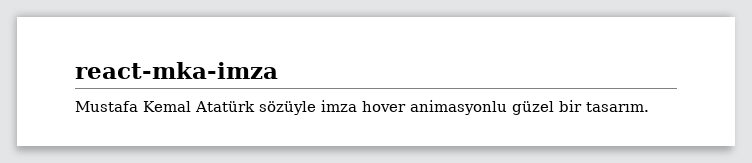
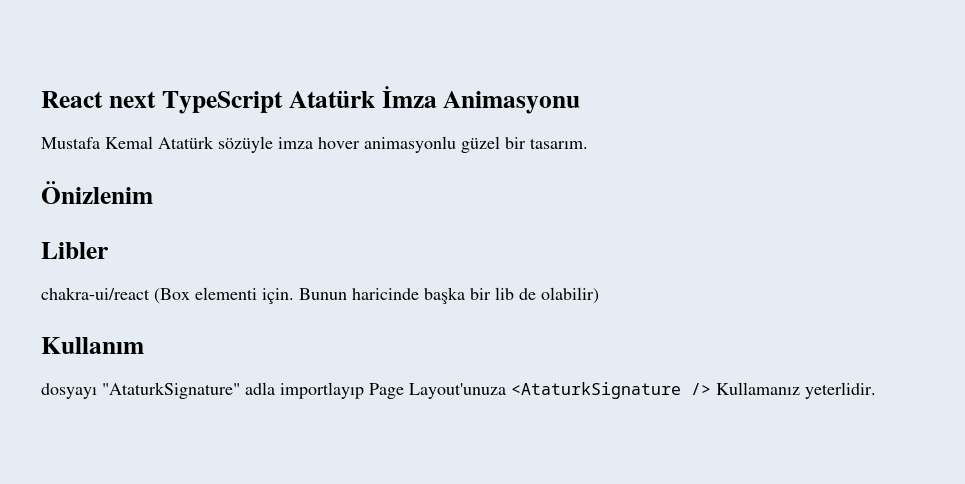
- react-mka-imza
+ React next TypeScript Atatürk İmza Animasyonu
+ Önizlenim
+ Libler
+ chakra-ui/react (Box elementi için. Bunun haricinde başka bir lib de olabilir)
+ Kullanım
+ dosyayı "AtaturkSignature" adla importlayıp Page Layout'unuza <AtaturkSignature /> Kullamanız yeterlidir.

